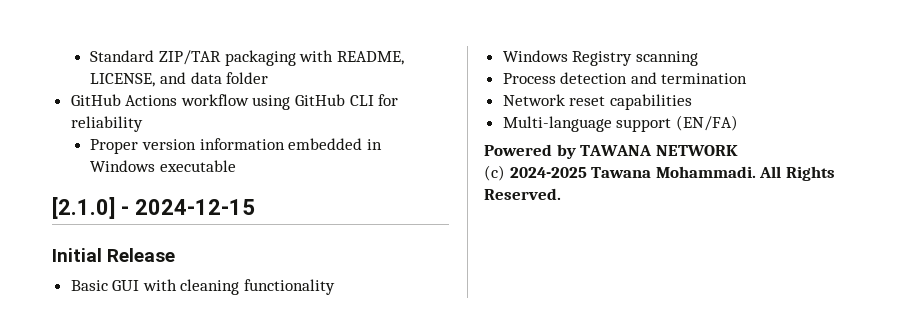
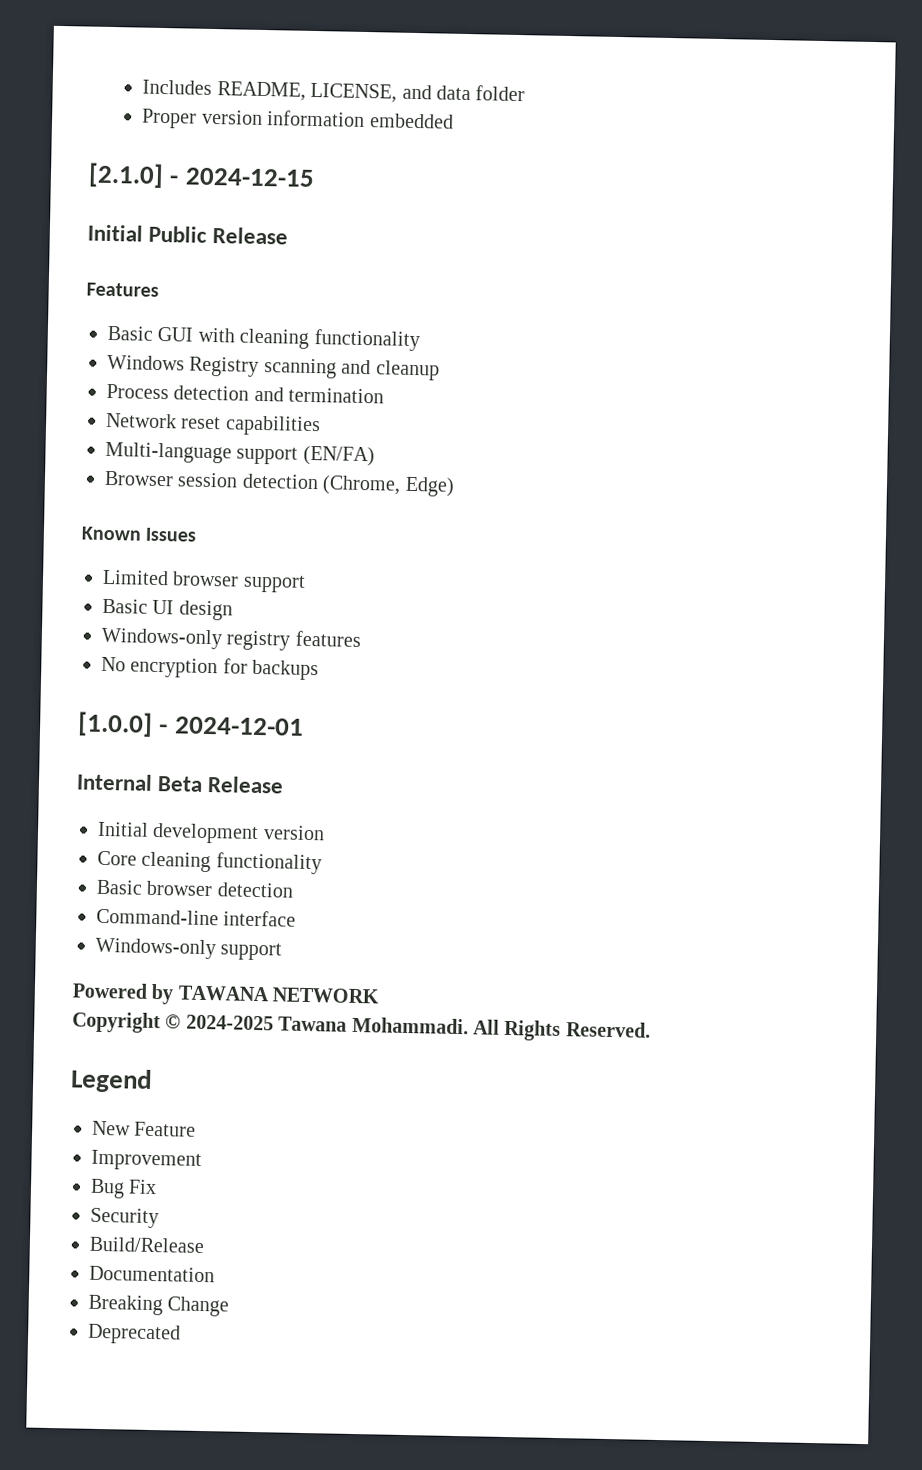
- Standard ZIP/TAR packaging with README, LICENSE, and data folder
+ Includes README, LICENSE, and data folder
- GitHub Actions workflow using GitHub CLI for reliability
- Proper version information embedded in Windows executable
+ Proper version information embedded
- Initial Release
+ Initial Public Release
+ Features
- Windows Registry scanning
+ Windows Registry scanning and cleanup
+ Browser session detection (Chrome, Edge)
+ Known Issues
+ Limited browser support
+ Basic UI design
+ Windows-only registry features
+ No encryption for backups
+ [1.0.0] - 2024-12-01
+ Internal Beta Release
+ Initial development version
+ Core cleaning functionality
+ Basic browser detection
+ Command-line interface
+ Windows-only support
- (c) 2024-2025 Tawana Mohammadi.
+ Copyright © 2024-2025 Tawana Mohammadi.
+ Legend
+ New Feature
+ Improvement
+ Bug Fix
+ Security
+ Build/Release
+ Documentation
+ Breaking Change
+ Deprecated

